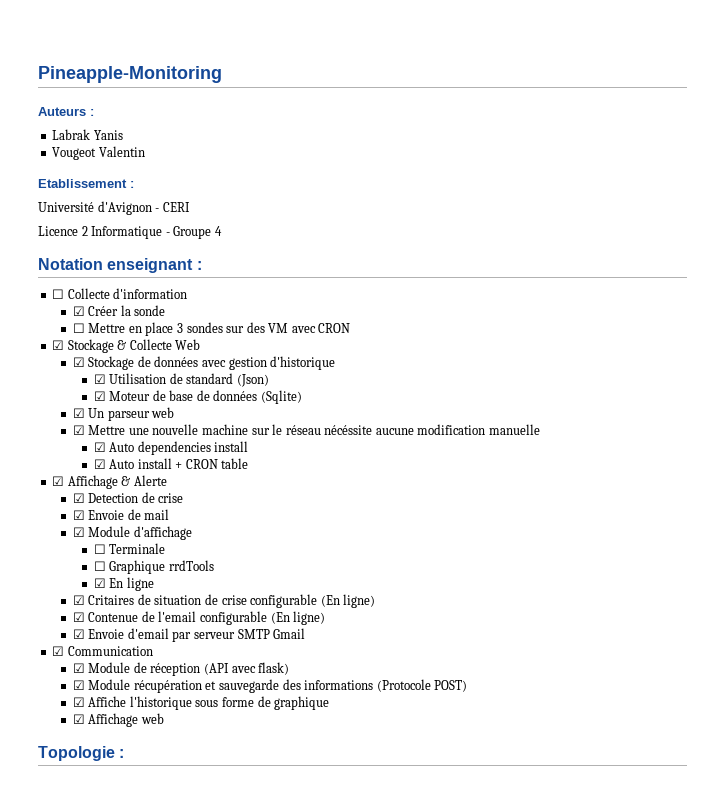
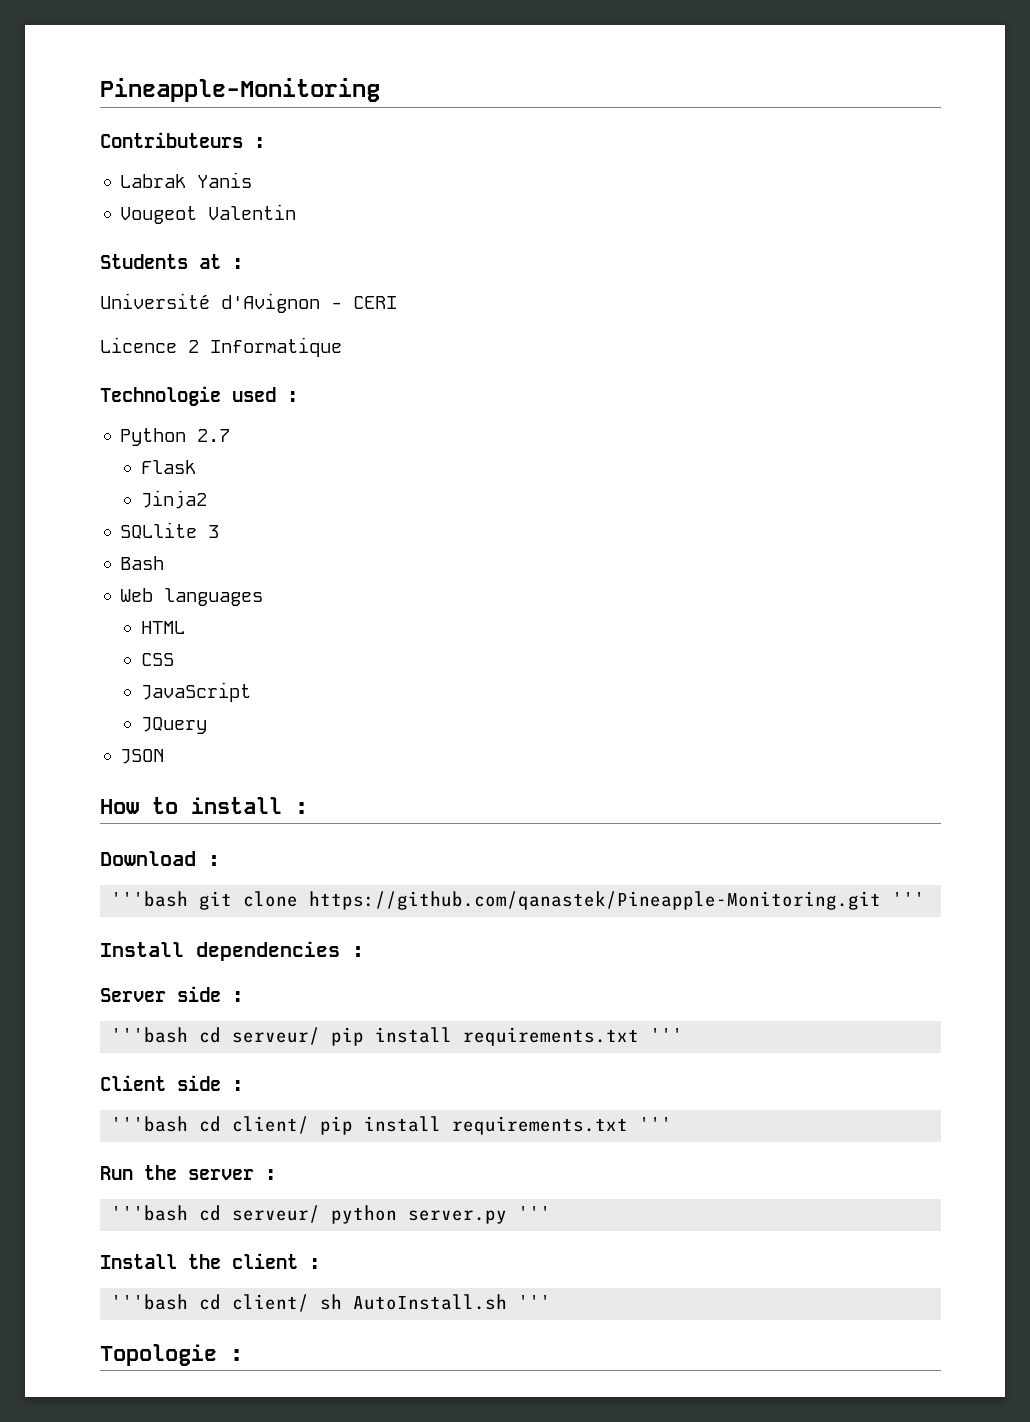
- Auteurs :
+ Contributeurs :
- Etablissement :
+ Students at :
- Licence 2 Informatique - Groupe 4
- Notation enseignant :
- ☐ Collecte d'information
- ☑ Créer la sonde
- ☐ Mettre en place 3 sondes sur des VM avec CRON
- ☑ Stockage & Collecte Web
- ☑ Stockage de données avec gestion d'historique
- ☑ Utilisation de standard (Json)
- ☑ Moteur de base de données (Sqlite)
- ☑ Un parseur web
- ☑ Mettre une nouvelle machine sur le réseau nécéssite aucune modification manuelle
- ☑ Auto dependencies install
- ☑ Auto install + CRON table
- ☑ Affichage & Alerte
- ☑ Detection de crise
- ☑ Envoie de mail
- ☑ Module d'affichage
- ☐ Terminale
- ☐ Graphique rrdTools
- ☑ En ligne
- ☑ Critaires de situation de crise configurable (En ligne)
- ☑ Contenue de l'email configurable (En ligne)
- ☑ Envoie d'email par serveur SMTP Gmail
- ☑ Communication
- ☑ Module de réception (API avec flask)
- ☑ Module récupération et sauvegarde des informations (Protocole POST)
- ☑ Affiche l'historique sous forme de graphique
- ☑ Affichage web
+ Licence 2 Informatique
+ Technologie used :
+ Python 2.7
+ Flask
+ Jinja2
+ SQLlite 3
+ Bash
+ Web languages
+ HTML
+ CSS
+ JavaScript
+ JQuery
+ JSON
+ How to install :
+ Download :
+ '''bash git clone https://github.com/qanastek/Pineapple-Monitoring.git '''
+ Install dependencies :
+ Server side :
+ '''bash cd serveur/ pip install requirements.txt '''
+ Client side :
+ '''bash cd client/ pip install requirements.txt '''
+ Run the server :
+ '''bash cd serveur/ python server.py '''
+ Install the client :
+ '''bash cd client/ sh AutoInstall.sh '''

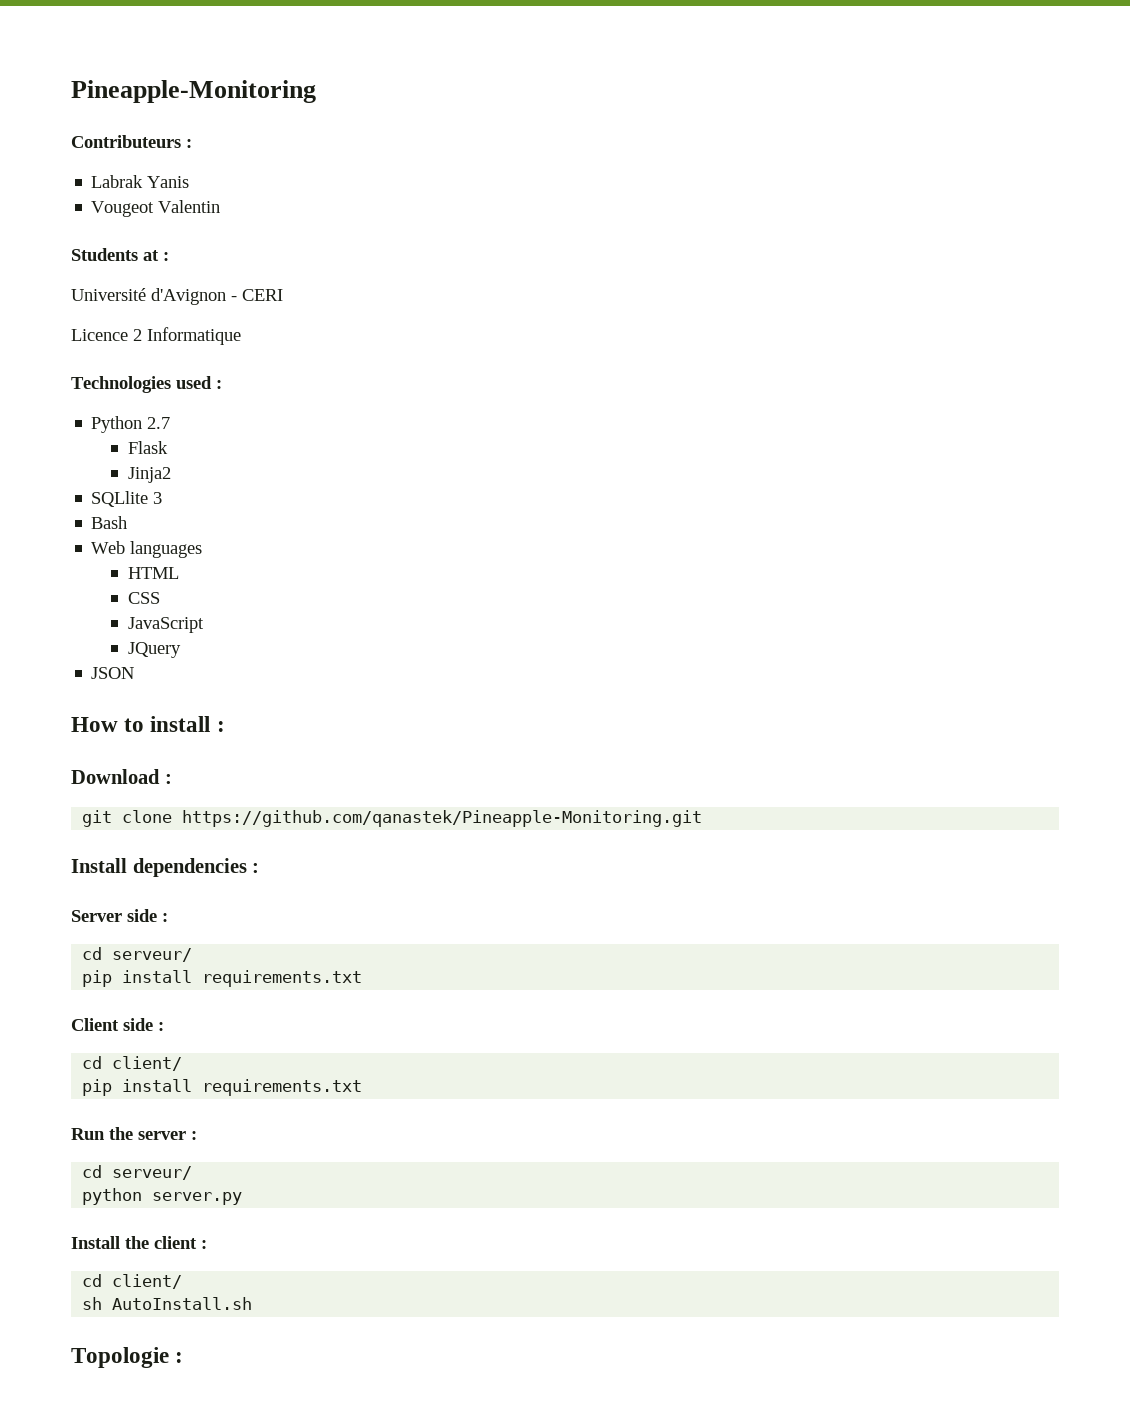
- Technologie used :
+ Technologies used :
- '''bash git clone https://github.com/qanastek/Pineapple-Monitoring.git '''
+ git clone https://github.com/qanastek/Pineapple-Monitoring.git
  Server side :
- '''bash cd serveur/ pip install requirements.txt '''
+ cd serveur/
+ pip install requirements.txt
  Client side :
- '''bash cd client/ pip install requirements.txt '''
+ cd client/
+ pip install requirements.txt
  Run the server :
- '''bash cd serveur/ python server.py '''
+ cd serveur/
+ python server.py
  Install the client :
- '''bash cd client/ sh AutoInstall.sh '''
+ cd client/
+ sh AutoInstall.sh

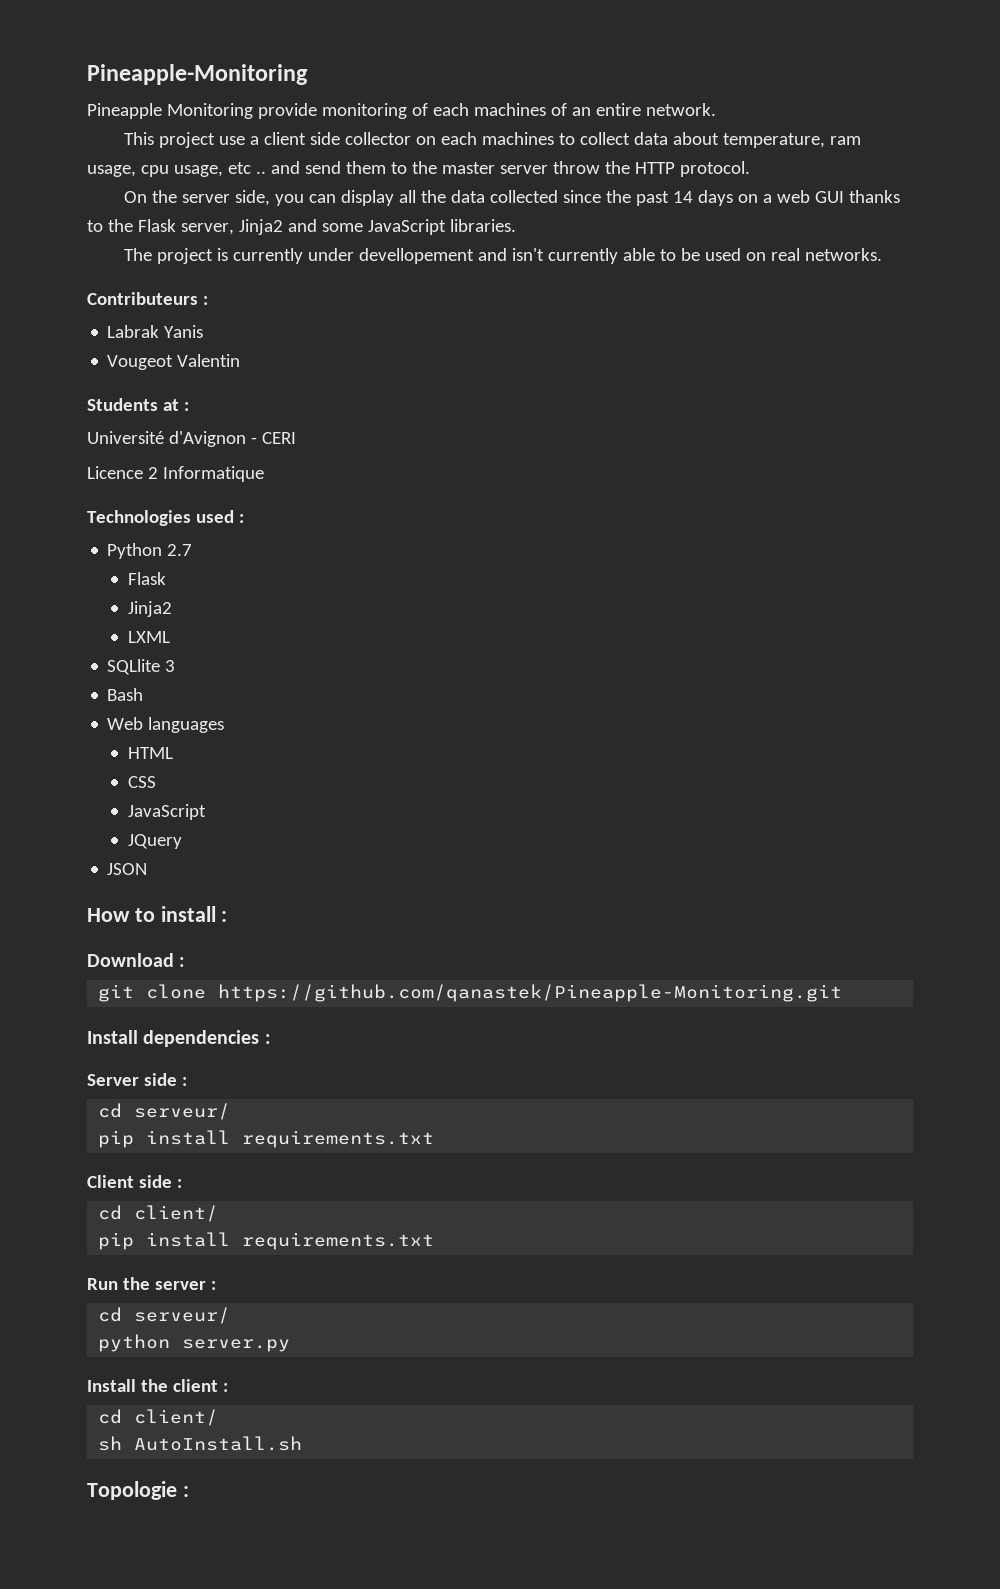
+ Pineapple Monitoring provide monitoring of each machines of an entire network.
+ This project use a client side collector on each machines to collect data about temperature, ram usage, cpu usage, etc .. and send them to the master server throw the HTTP protocol.
+ On the server side, you can display all the data collected since the past 14 days on a web GUI thanks to the Flask server, Jinja2 and some JavaScript libraries.
+ The project is currently under devellopement and isn't currently able to be used on real networks.
+ LXML

